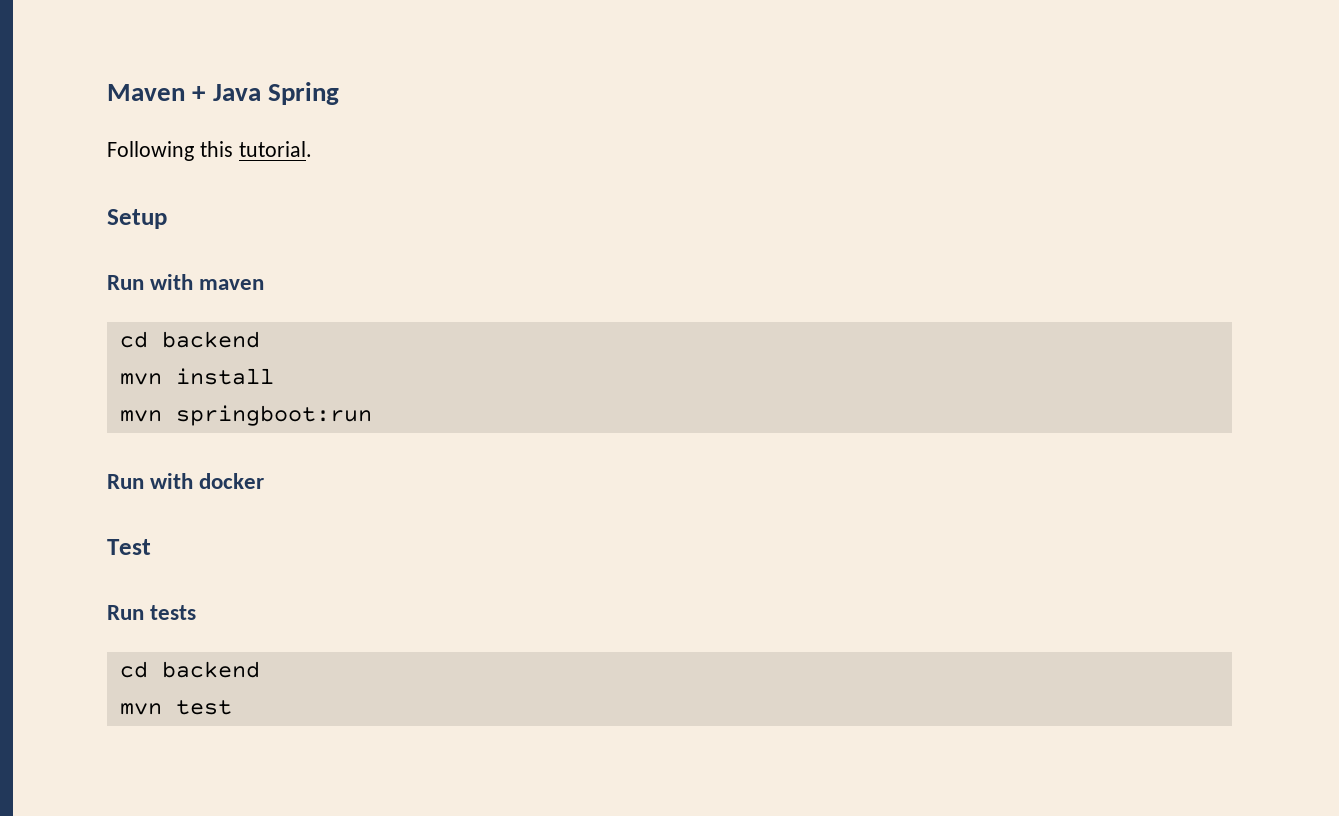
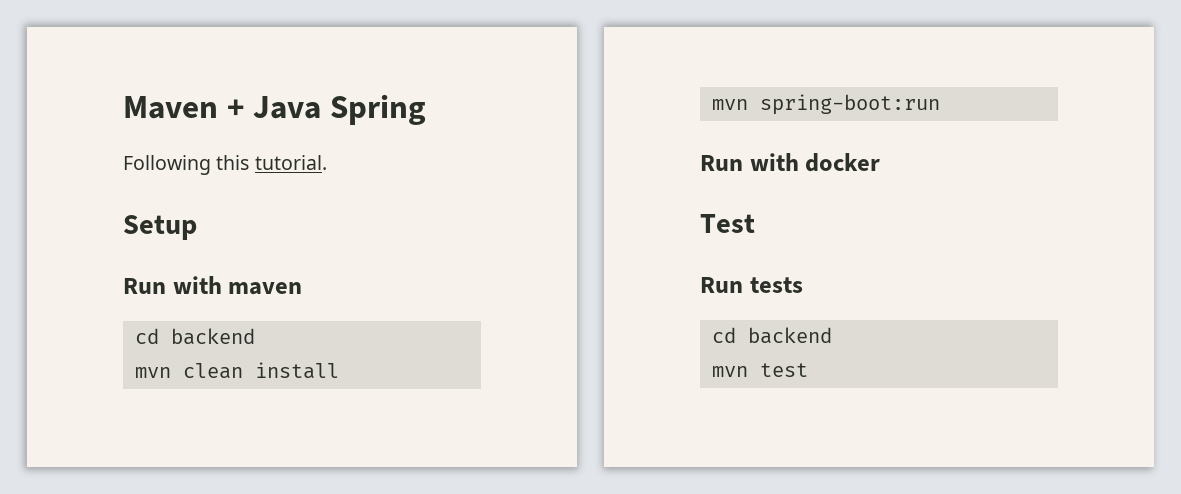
- mvn install
+ mvn clean install
- mvn springboot:run
+ mvn spring-boot:run

